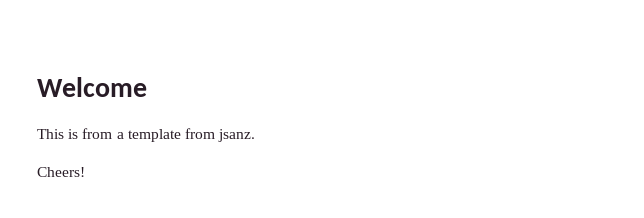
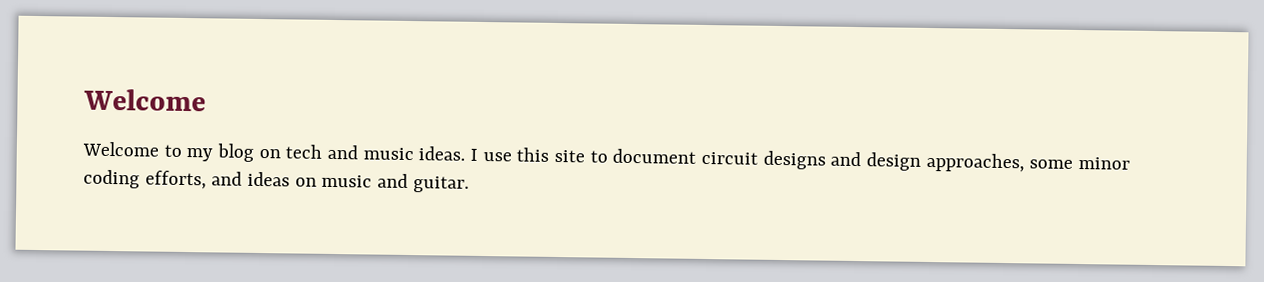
- This is from a template from jsanz.
- Cheers!
+ Welcome to my blog on tech and music ideas. I use this site to document circuit designs and design approaches, some minor coding efforts, and ideas on music and guitar.

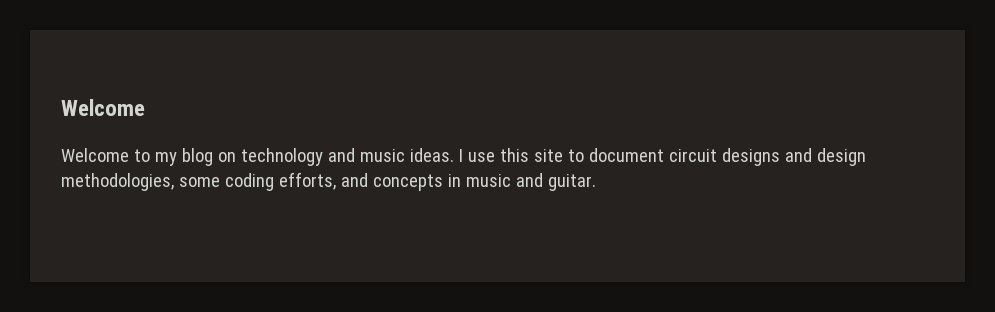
- Welcome to my blog on tech and music ideas.
+ Welcome to my blog on technology and music ideas.
- I use this site to document circuit designs and design approaches, some minor coding efforts, and ideas on music and guitar.
+ I use this site to document circuit designs and design methodologies, some coding efforts, and concepts in music and guitar.

